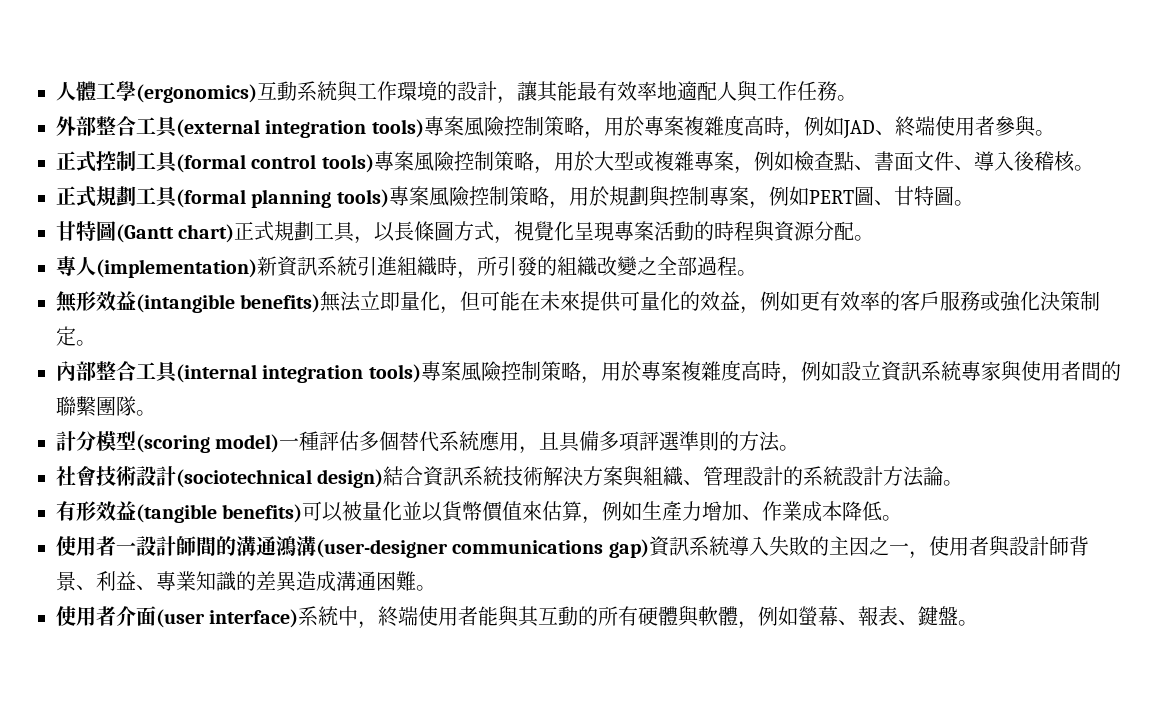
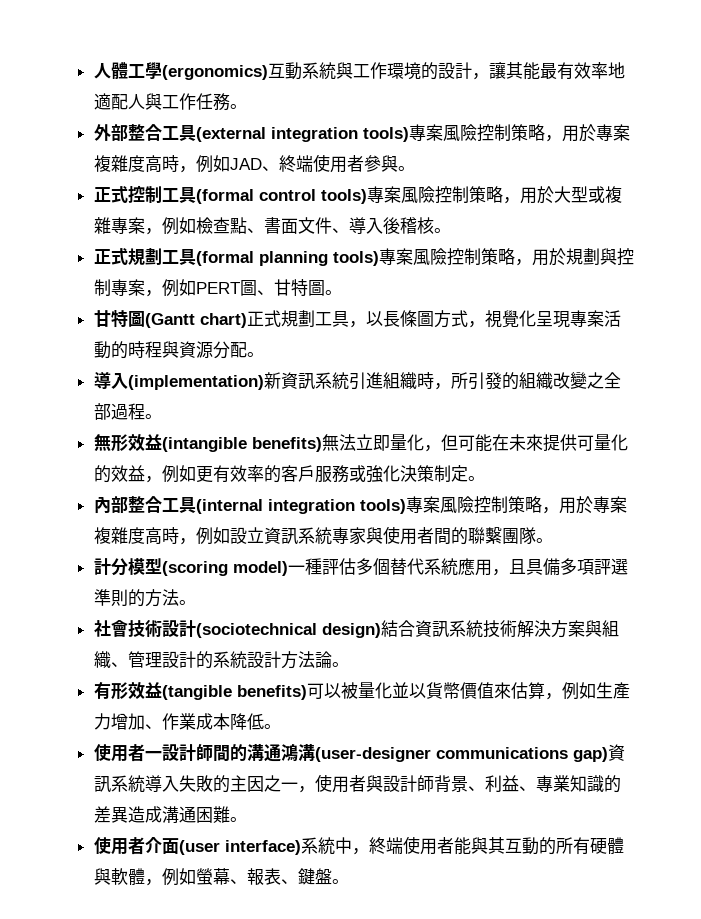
- 專人(implementation)新資訊系統引進組織時，所引發的組織改變之全部過程。
+ 導入(implementation)新資訊系統引進組織時，所引發的組織改變之全部過程。

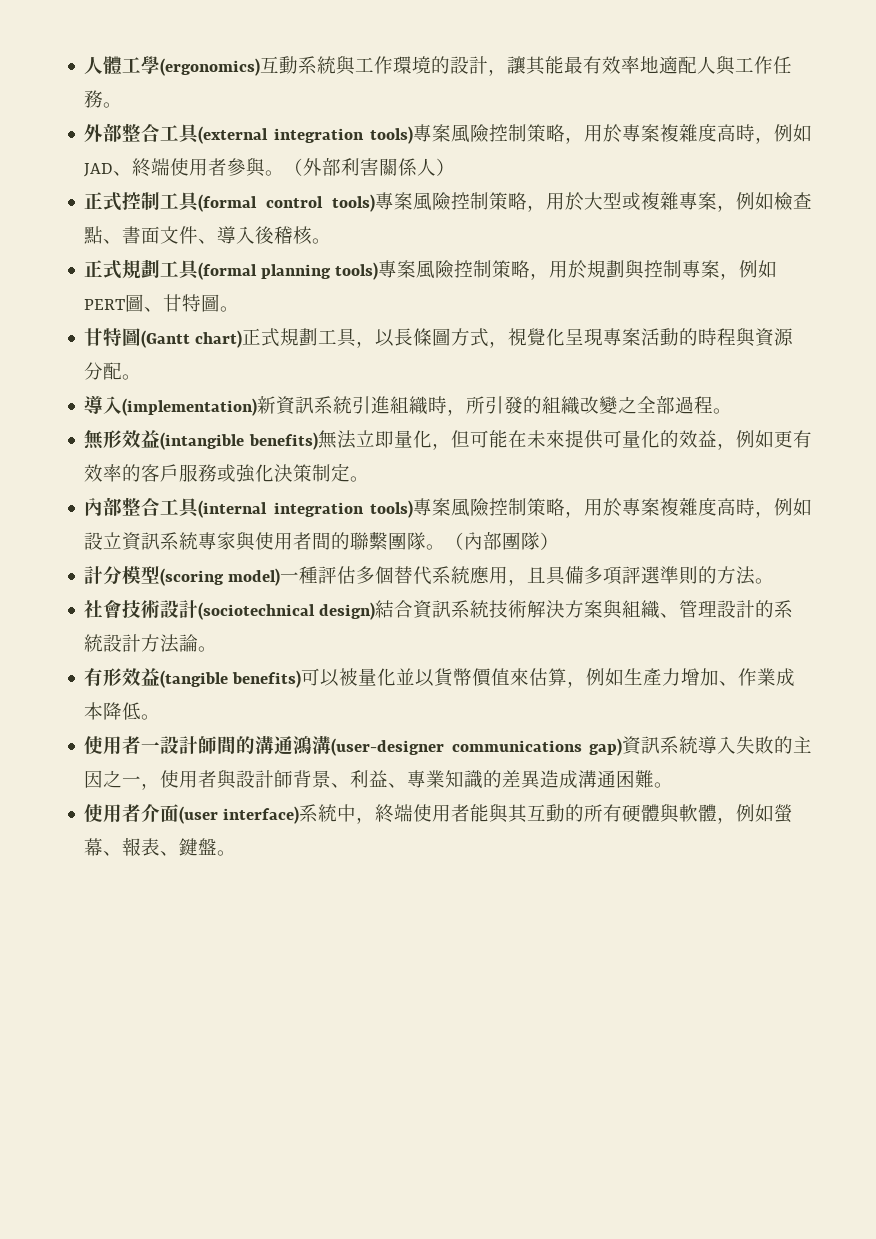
+ （外部利害關係人）
+ （內部團隊）

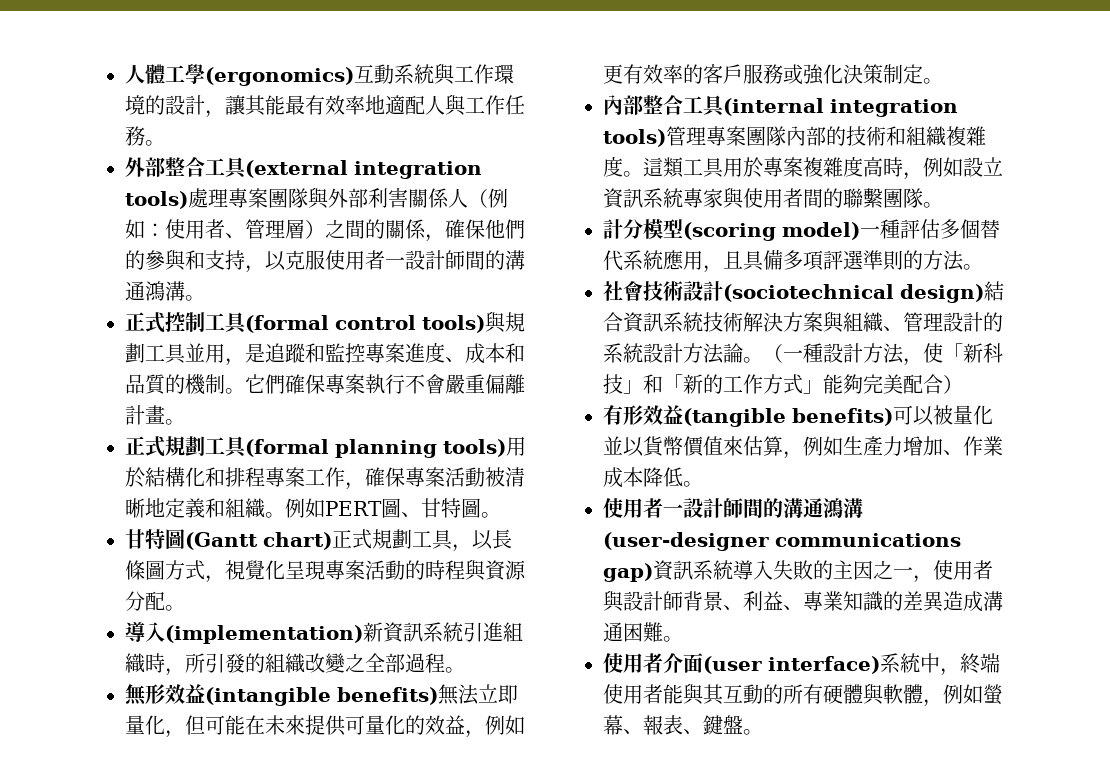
- 外部整合工具(external integration tools)專案風險控制策略，用於專案複雜度高時，例如JAD、終端使用者參與。（外部利害關係人）
+ 外部整合工具(external integration tools)處理專案團隊與外部利害關係人（例如：使用者、管理層）之間的關係，確保他們的參與和支持，以克服使用者一設計師間的溝通鴻溝。
- 正式控制工具(formal control tools)專案風險控制策略，用於大型或複雜專案，例如檢查點、書面文件、導入後稽核。
+ 正式控制工具(formal control tools)與規劃工具並用，是追蹤和監控專案進度、成本和品質的機制。它們確保專案執行不會嚴重偏離計畫。
- 正式規劃工具(formal planning tools)專案風險控制策略，用於規劃與控制專案，例如PERT圖、甘特圖。
+ 正式規劃工具(formal planning tools)用於結構化和排程專案工作，確保專案活動被清晰地定義和組織。例如PERT圖、甘特圖。
- 內部整合工具(internal integration tools)專案風險控制策略，用於專案複雜度高時，例如設立資訊系統專家與使用者間的聯繫團隊。（內部團隊）
+ 內部整合工具(internal integration tools)管理專案團隊內部的技術和組織複雜度。這類工具用於專案複雜度高時，例如設立資訊系統專家與使用者間的聯繫團隊。
+ （一種設計方法，使「新科技」和「新的工作方式」能夠完美配合）

